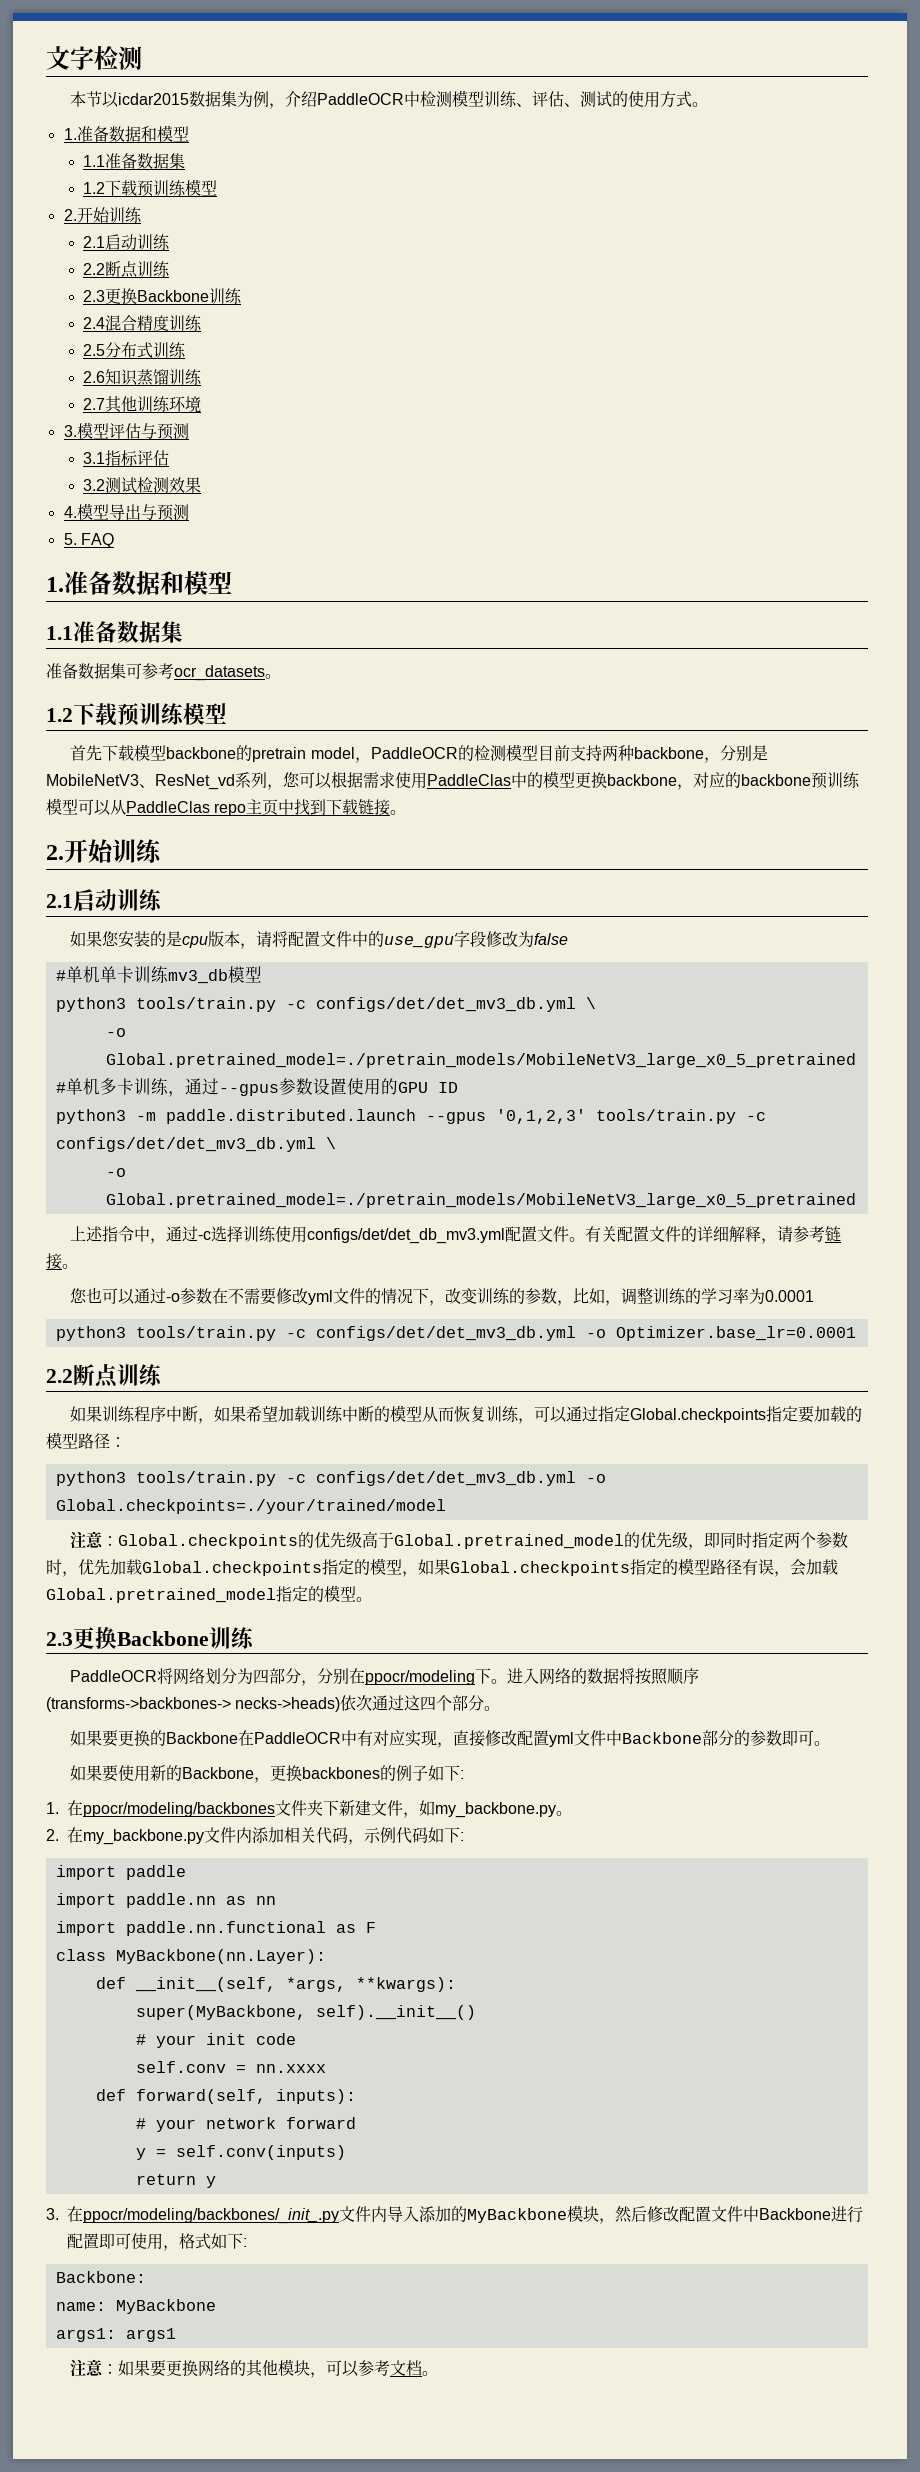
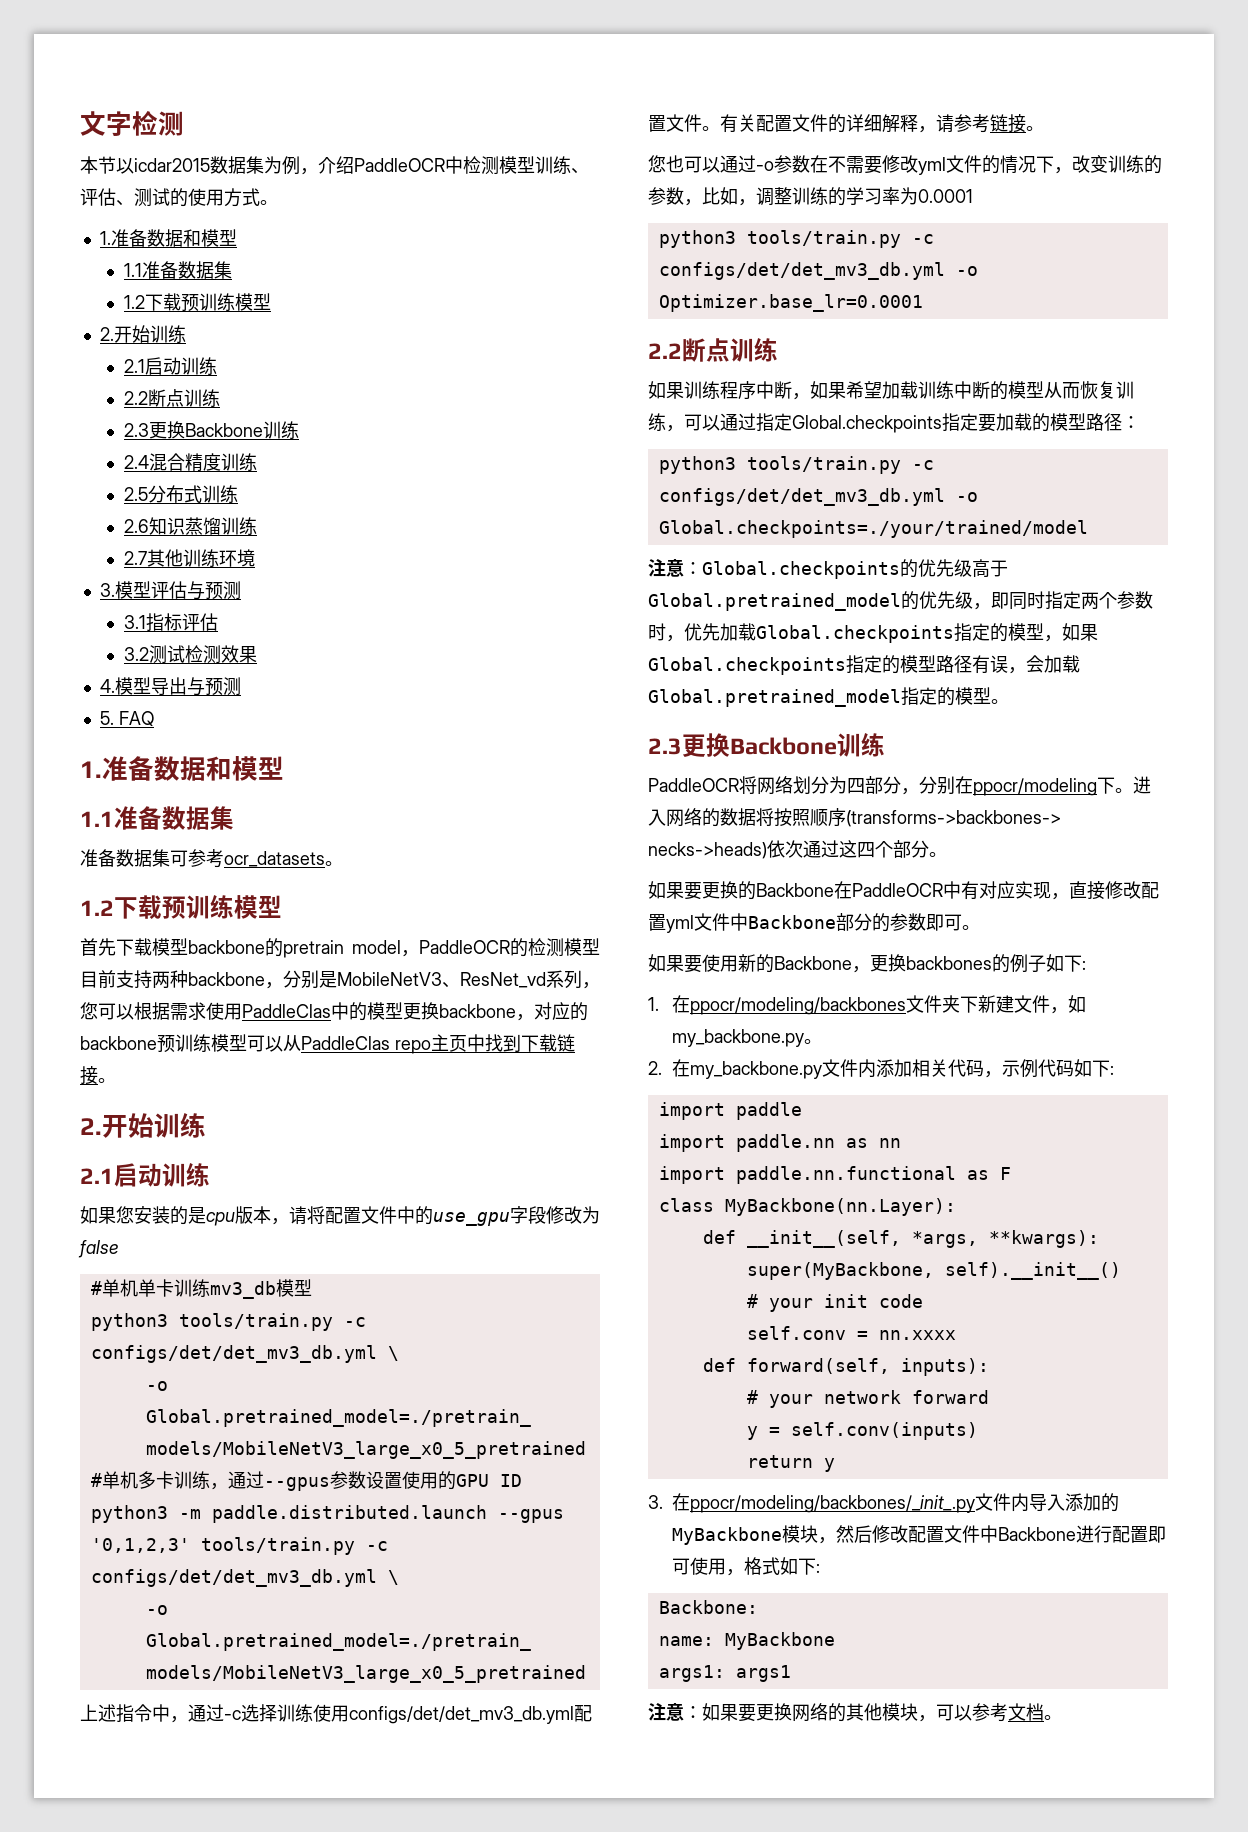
- 上述指令中，通过-c选择训练使用configs/det/det_db_mv3.yml配置文件。
+ 上述指令中，通过-c选择训练使用configs/det/det_mv3_db.yml配置文件。

